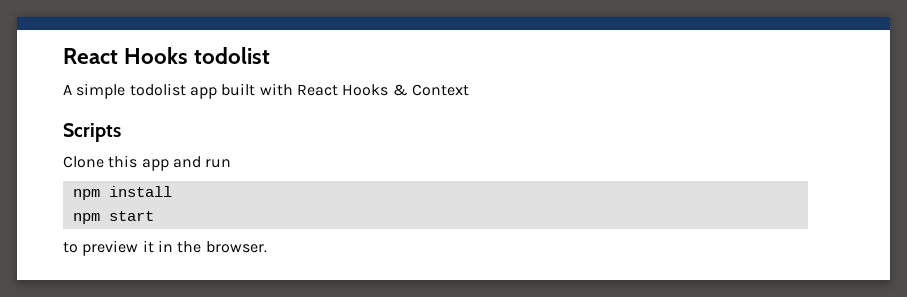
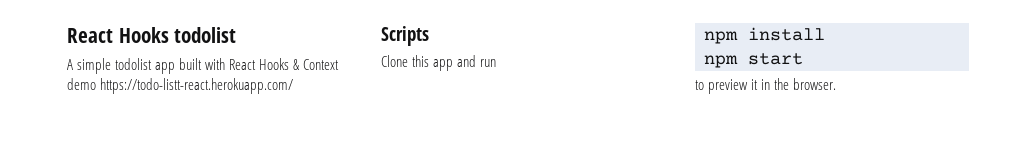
- A simple todolist app built with React Hooks & Context
+ A simple todolist app built with React Hooks & Context demo https://todo-listt-react.herokuapp.com/

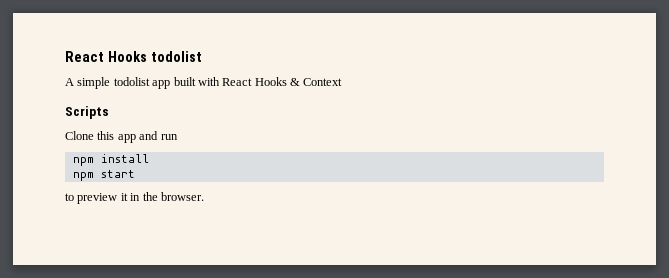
- A simple todolist app built with React Hooks & Context demo https://todo-listt-react.herokuapp.com/
+ A simple todolist app built with React Hooks & Context

